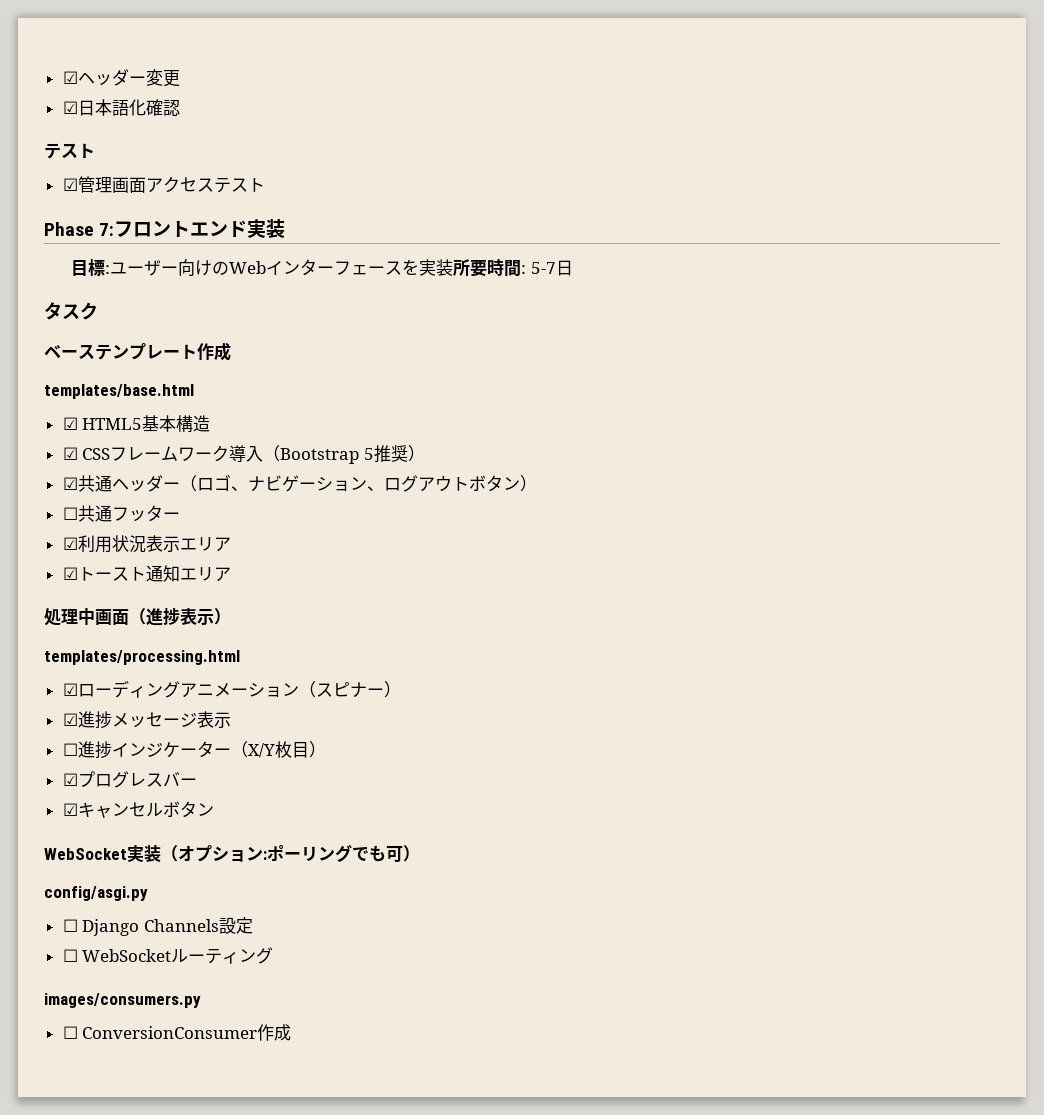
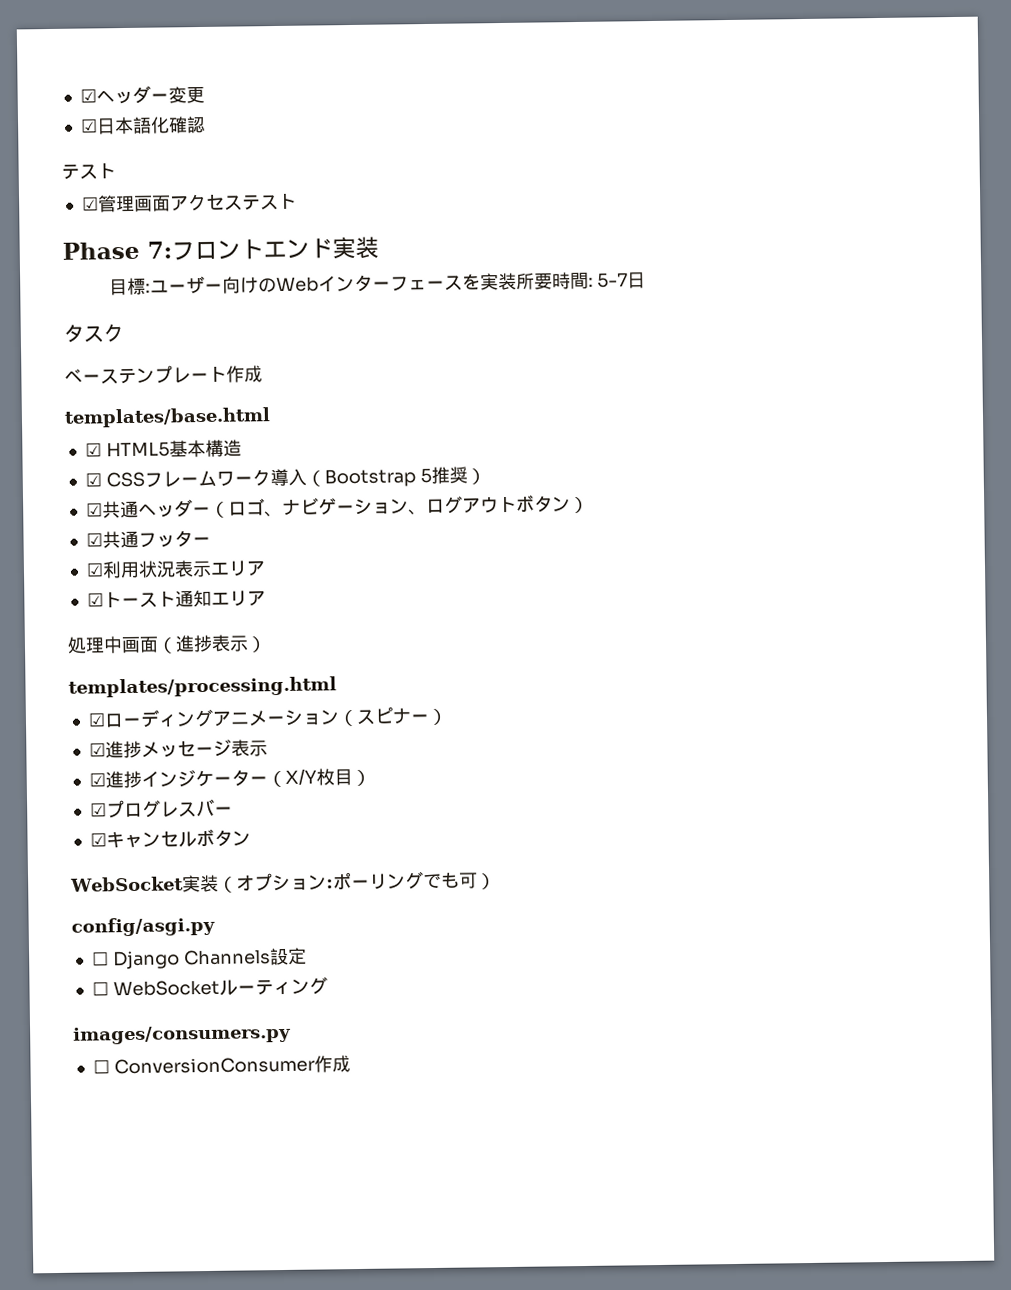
- ☐共通フッター
+ ☑共通フッター
- ☐進捗インジケーター（X/Y枚目）
+ ☑進捗インジケーター（X/Y枚目）

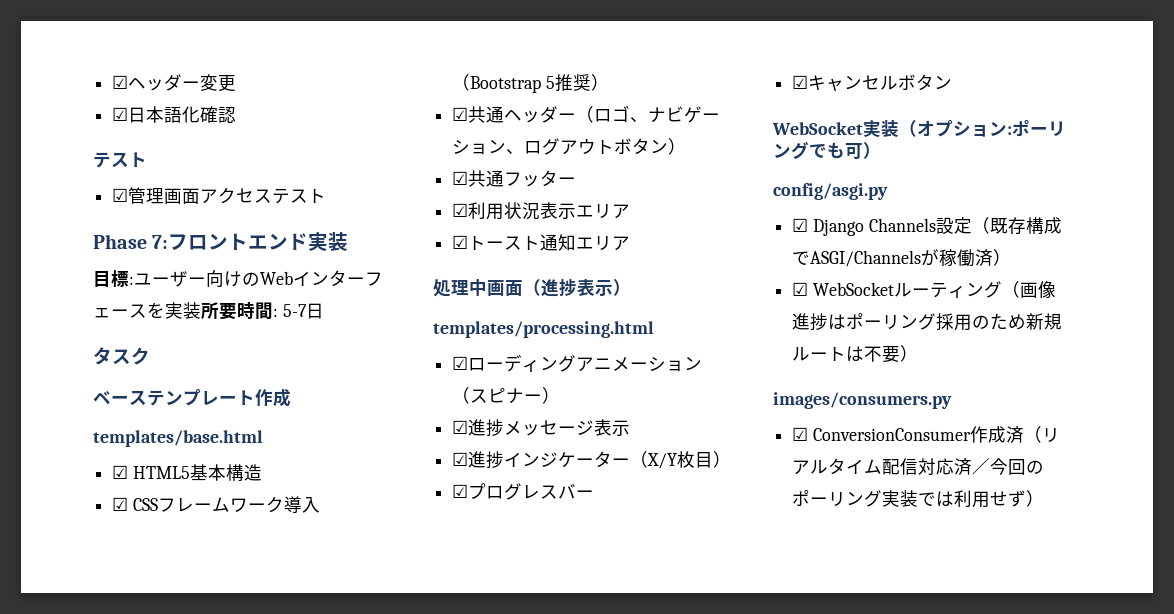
- ☐ Django Channels設定
- ☐ WebSocketルーティング
+ ☑ Django Channels設定（既存構成でASGI/Channelsが稼働済）
+ ☑ WebSocketルーティング（画像進捗はポーリング採用のため新規ルートは不要）
- ☐ ConversionConsumer作成
+ ☑ ConversionConsumer作成済（リアルタイム配信対応済／今回のポーリング実装では利用せず）

